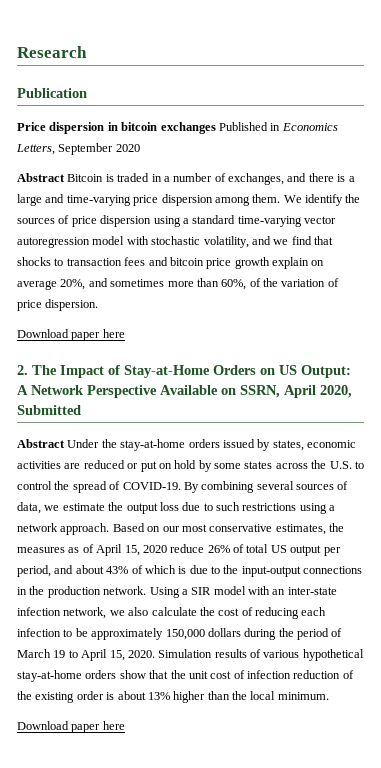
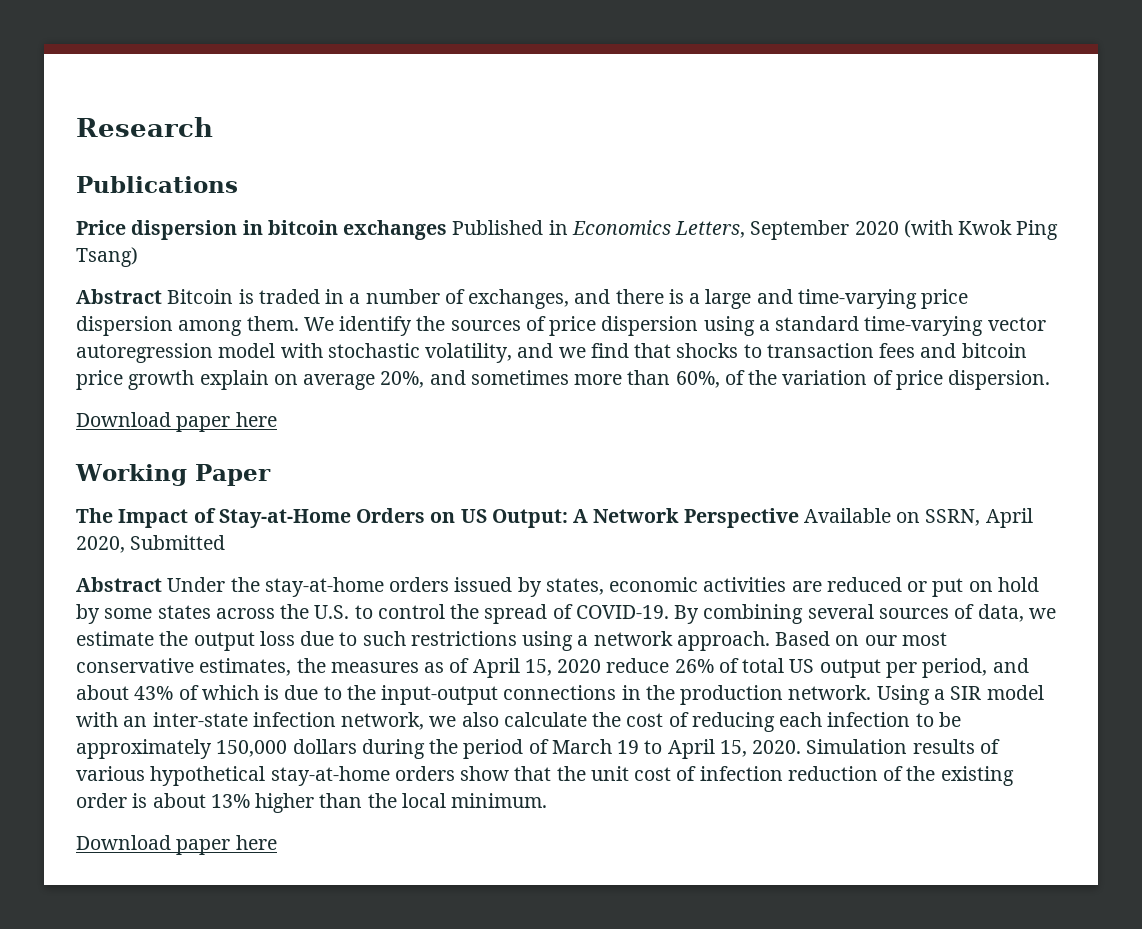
- Publication
+ Publications
- Price dispersion in bitcoin exchanges Published in Economics Letters, September 2020
+ Price dispersion in bitcoin exchanges Published in Economics Letters, September 2020 (with Kwok Ping Tsang)
- 2. The Impact of Stay-at-Home Orders on US Output: A Network Perspective Available on SSRN, April 2020, Submitted
+ Working Paper
+ The Impact of Stay-at-Home Orders on US Output: A Network Perspective Available on SSRN, April 2020, Submitted

